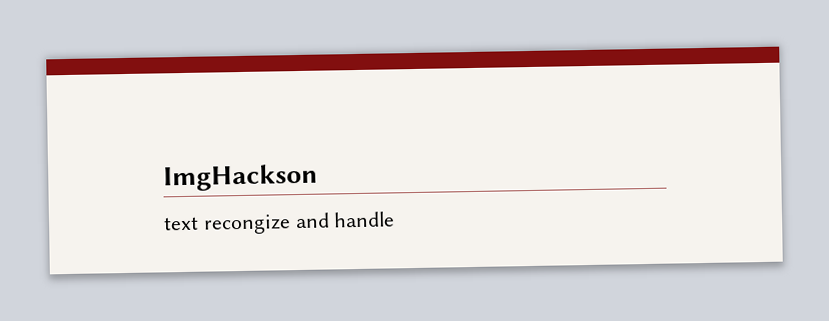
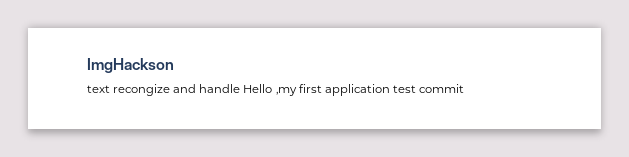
- text recongize and handle
+ text recongize and handle Hello ,my first application test commit

